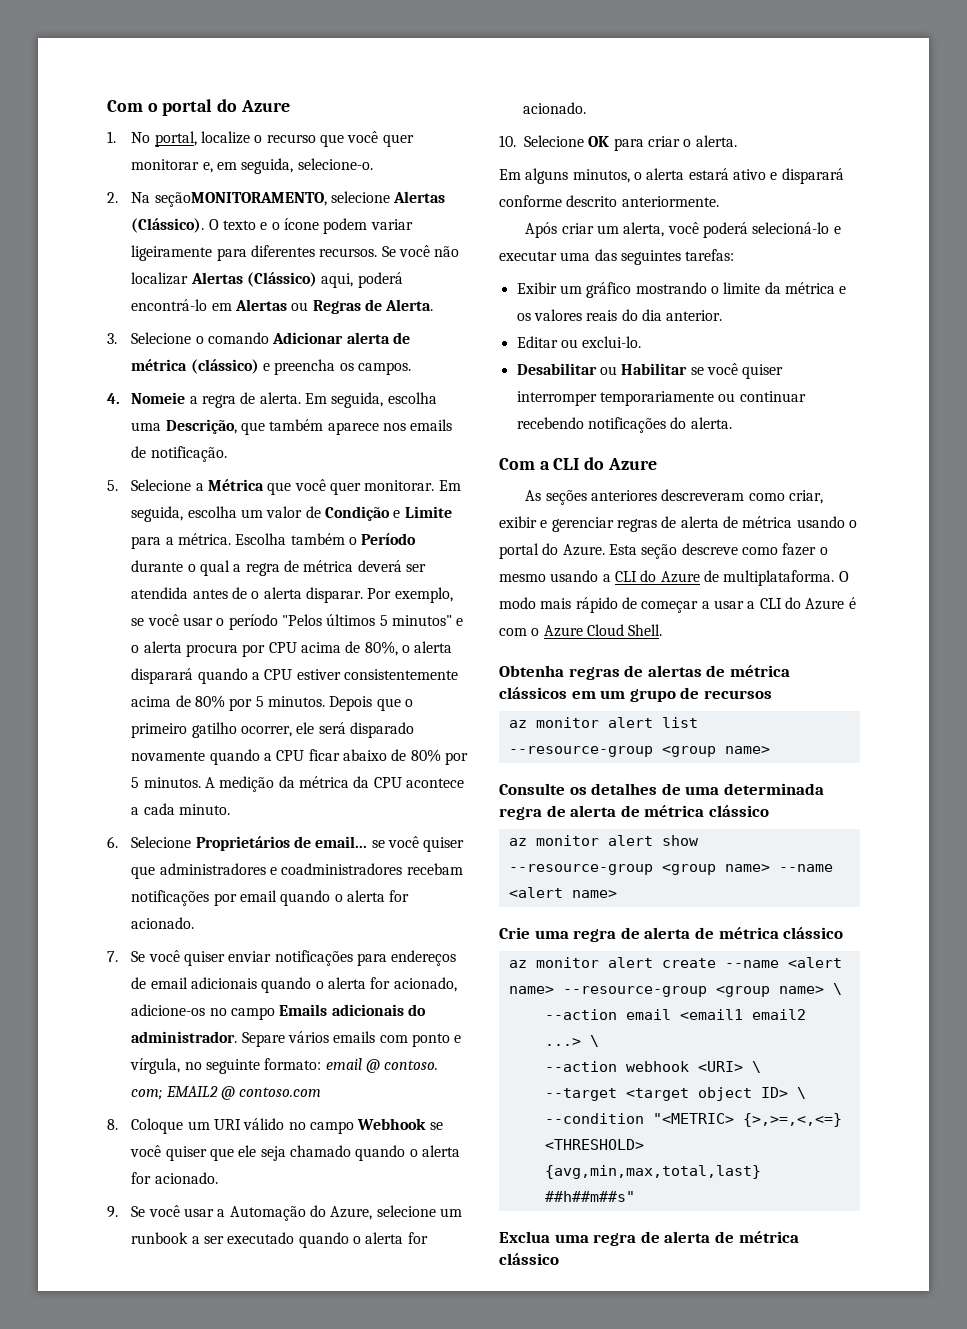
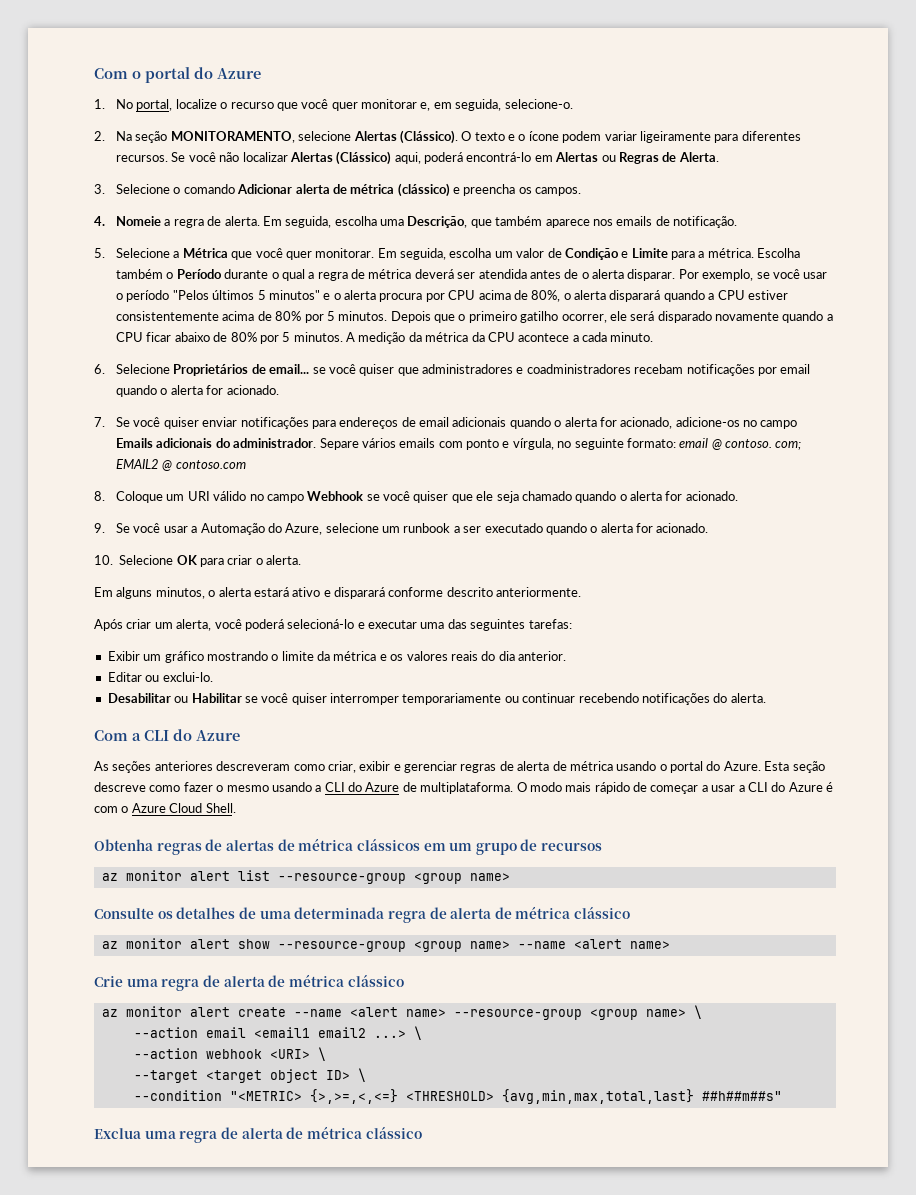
- 2. Na seçãoMONITORAMENTO, selecione Alertas (Clássico).
+ 2. Na seção MONITORAMENTO, selecione Alertas (Clássico).

